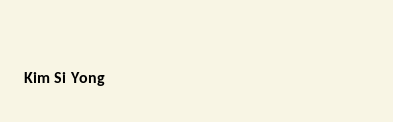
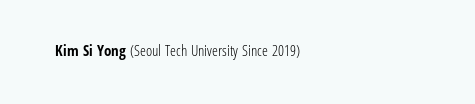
- Kim Si Yong
+ Kim Si Yong (Seoul Tech University Since 2019)

